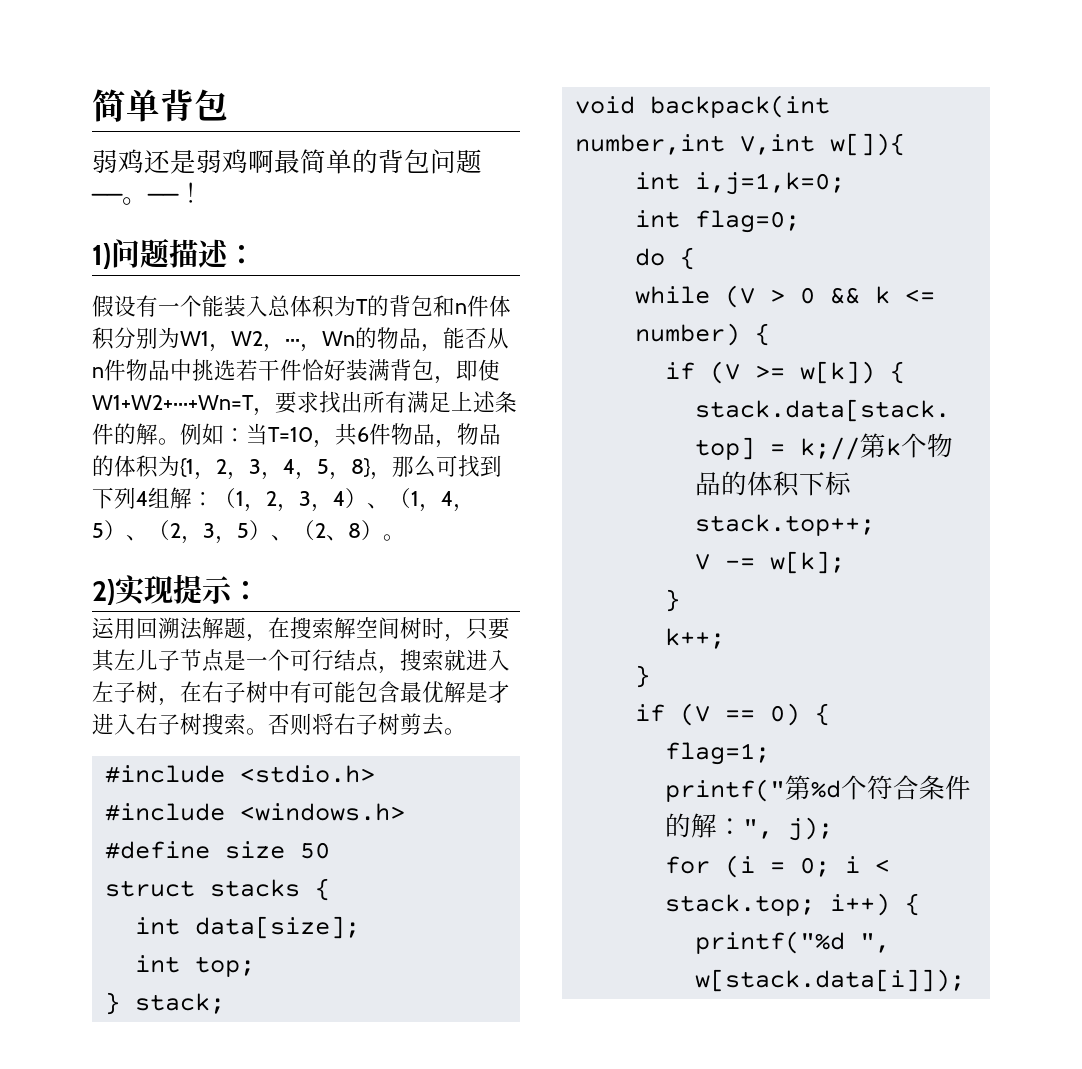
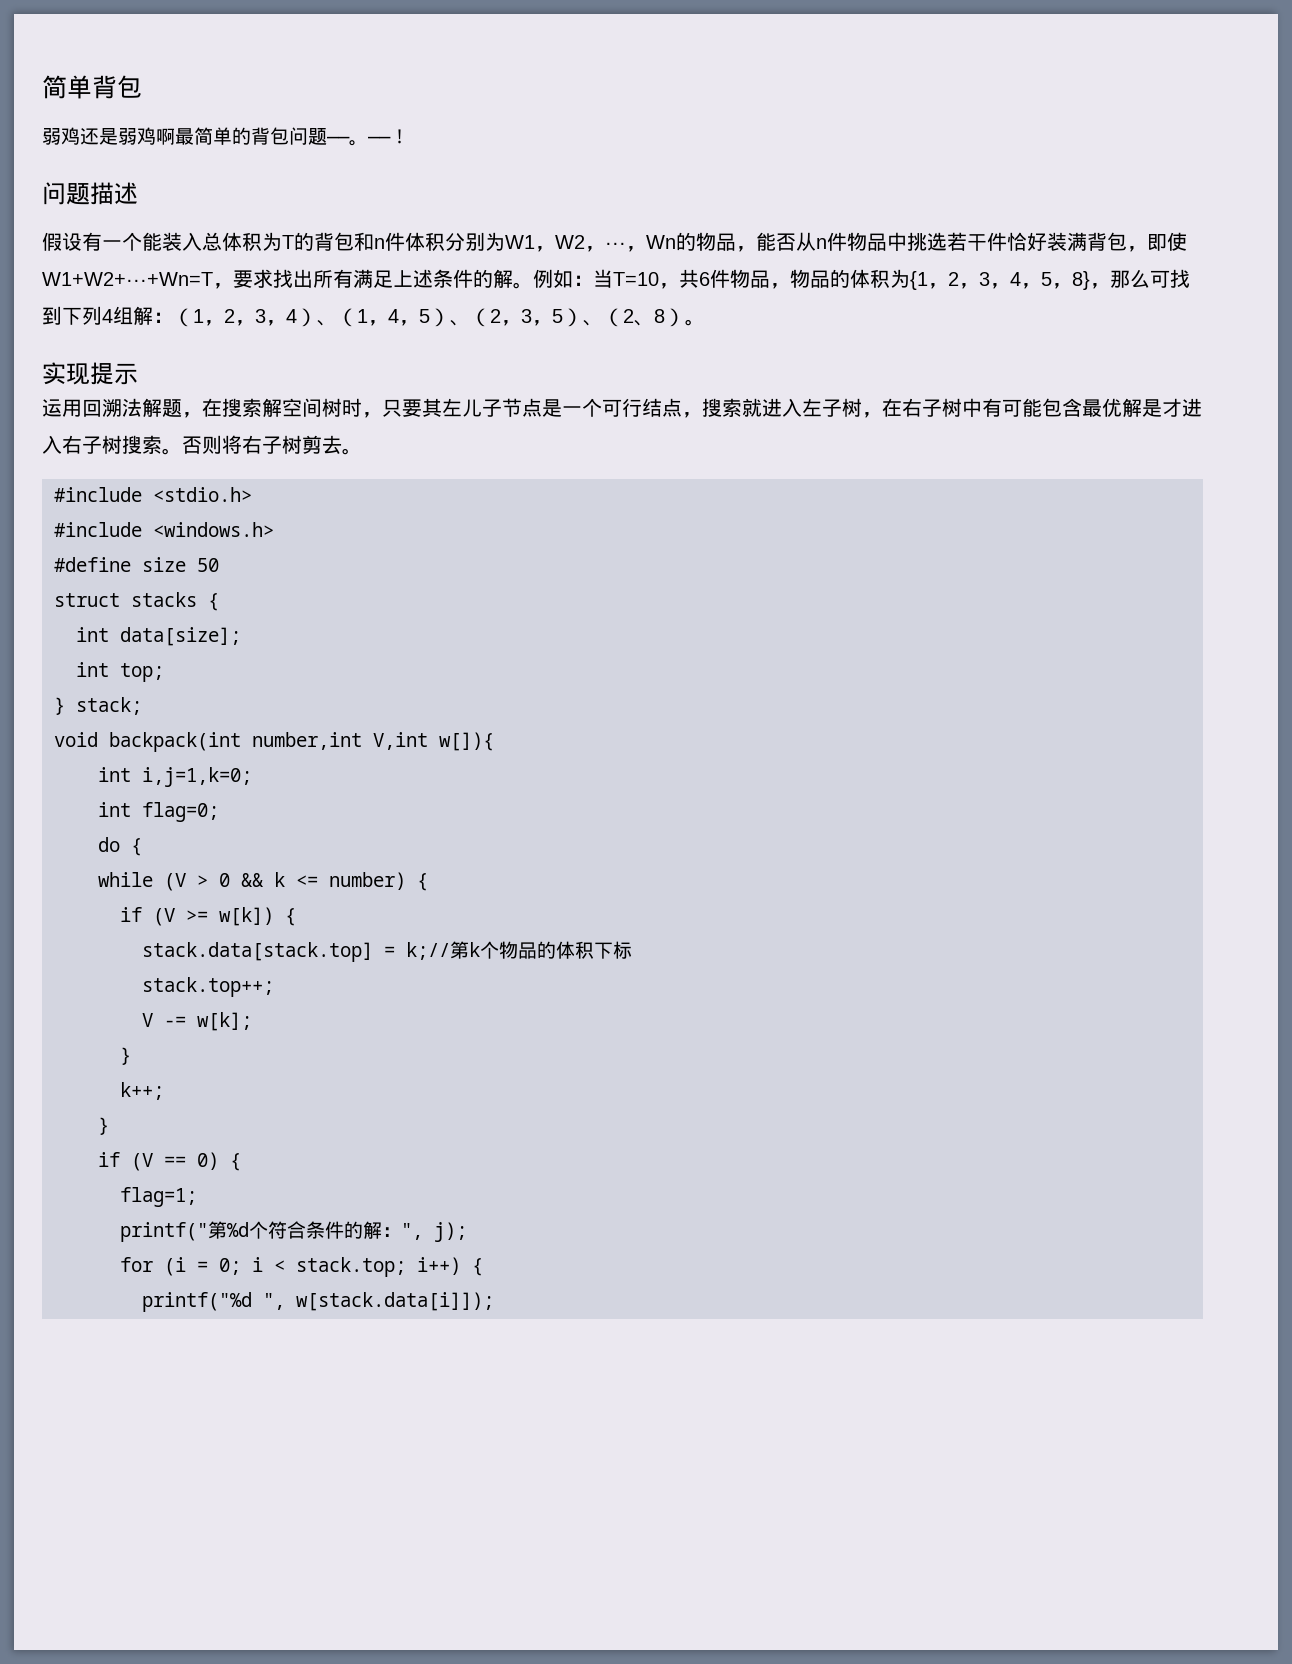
- 1)问题描述：
+ 问题描述
- 2)实现提示：
+ 实现提示

